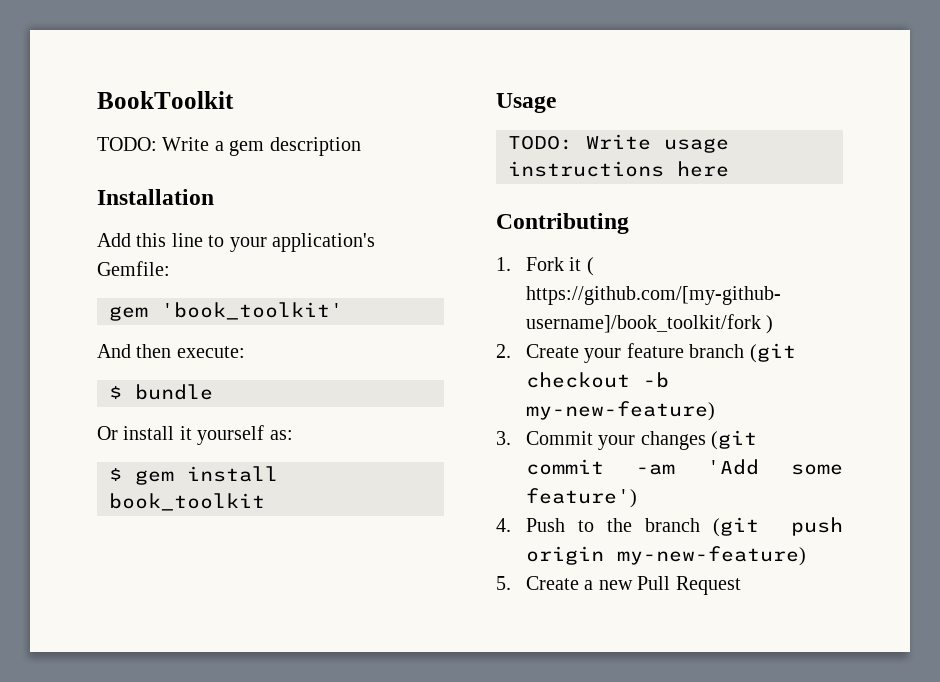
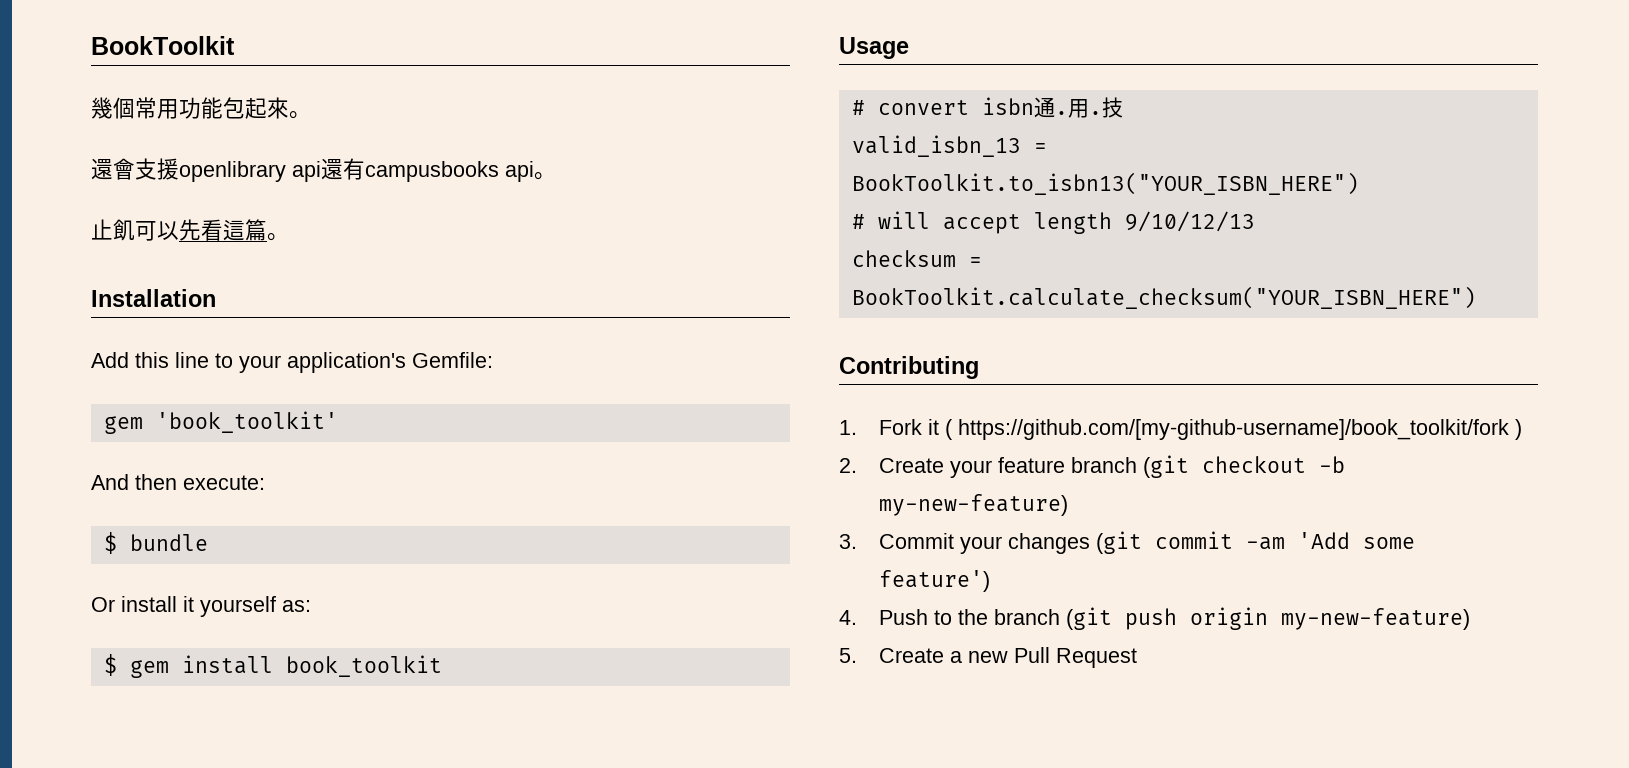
- TODO: Write a gem description
+ 幾個常用功能包起來。
+ 還會支援openlibrary api還有campusbooks api。
+ 止飢可以先看這篇。
- TODO: Write usage instructions here
+ # convert isbn通.用.技
+ valid_isbn_13 = BookToolkit.to_isbn13("YOUR_ISBN_HERE")
+ # will accept length 9/10/12/13
+ checksum = BookToolkit.calculate_checksum("YOUR_ISBN_HERE")

